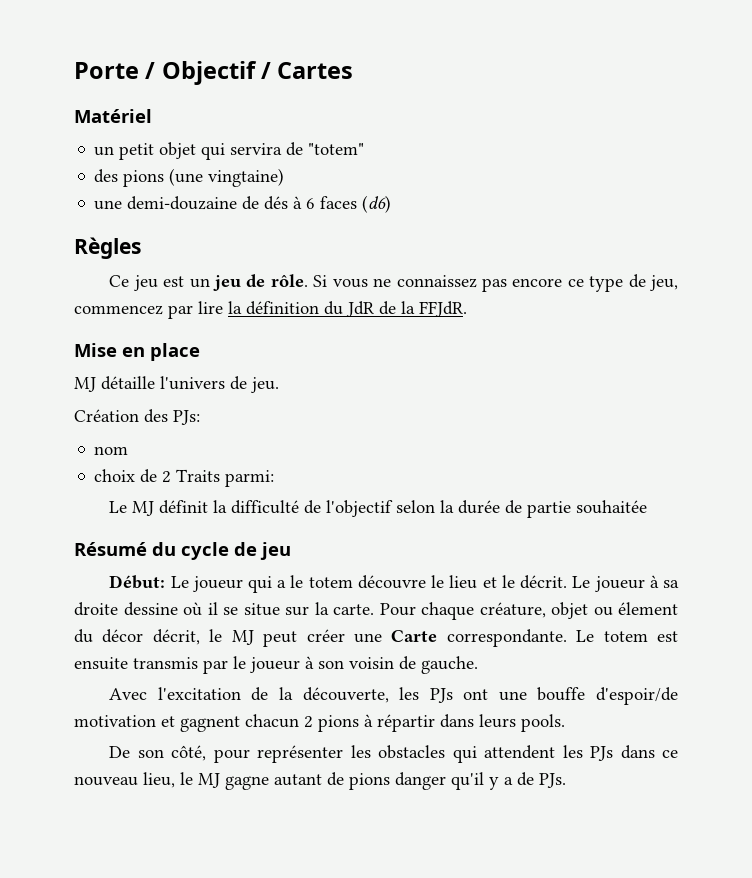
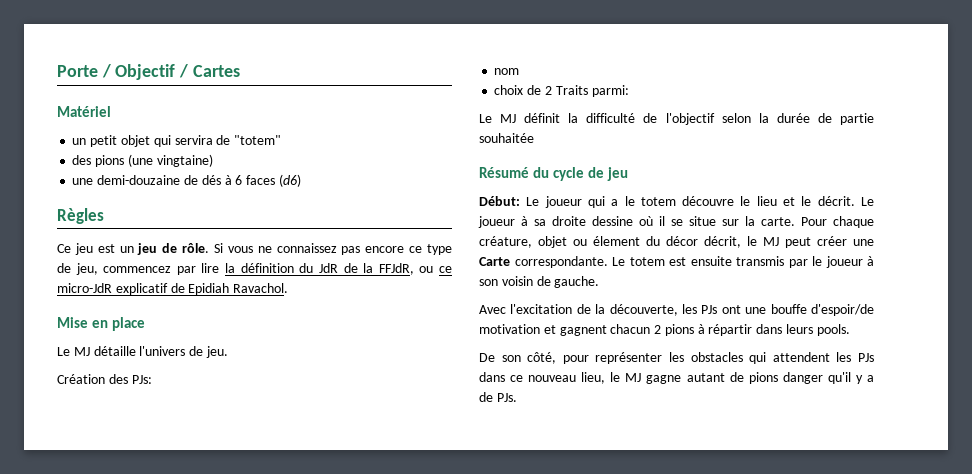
- Si vous ne connaissez pas encore ce type de jeu, commencez par lire la définition du JdR de la FFJdR.
+ Si vous ne connaissez pas encore ce type de jeu, commencez par lire la définition du JdR de la FFJdR, ou ce micro-JdR explicatif de Epidiah Ravachol.
- MJ détaille l'univers de jeu.
+ Le MJ détaille l'univers de jeu.

